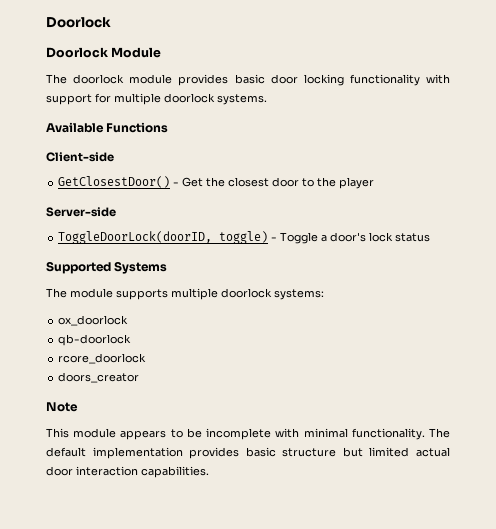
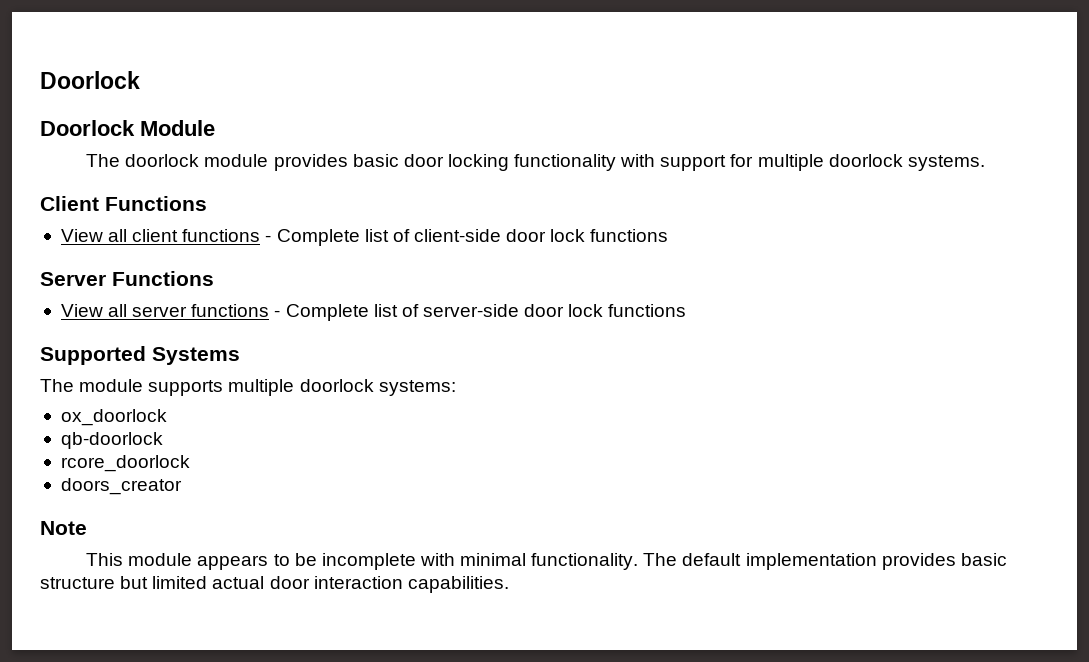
- Available Functions
- Client-side
- GetClosestDoor() - Get the closest door to the player
- Server-side
- ToggleDoorLock(doorID, toggle) - Toggle a door's lock status
+ Client Functions
+ View all client functions - Complete list of client-side door lock functions
+ Server Functions
+ View all server functions - Complete list of server-side door lock functions

